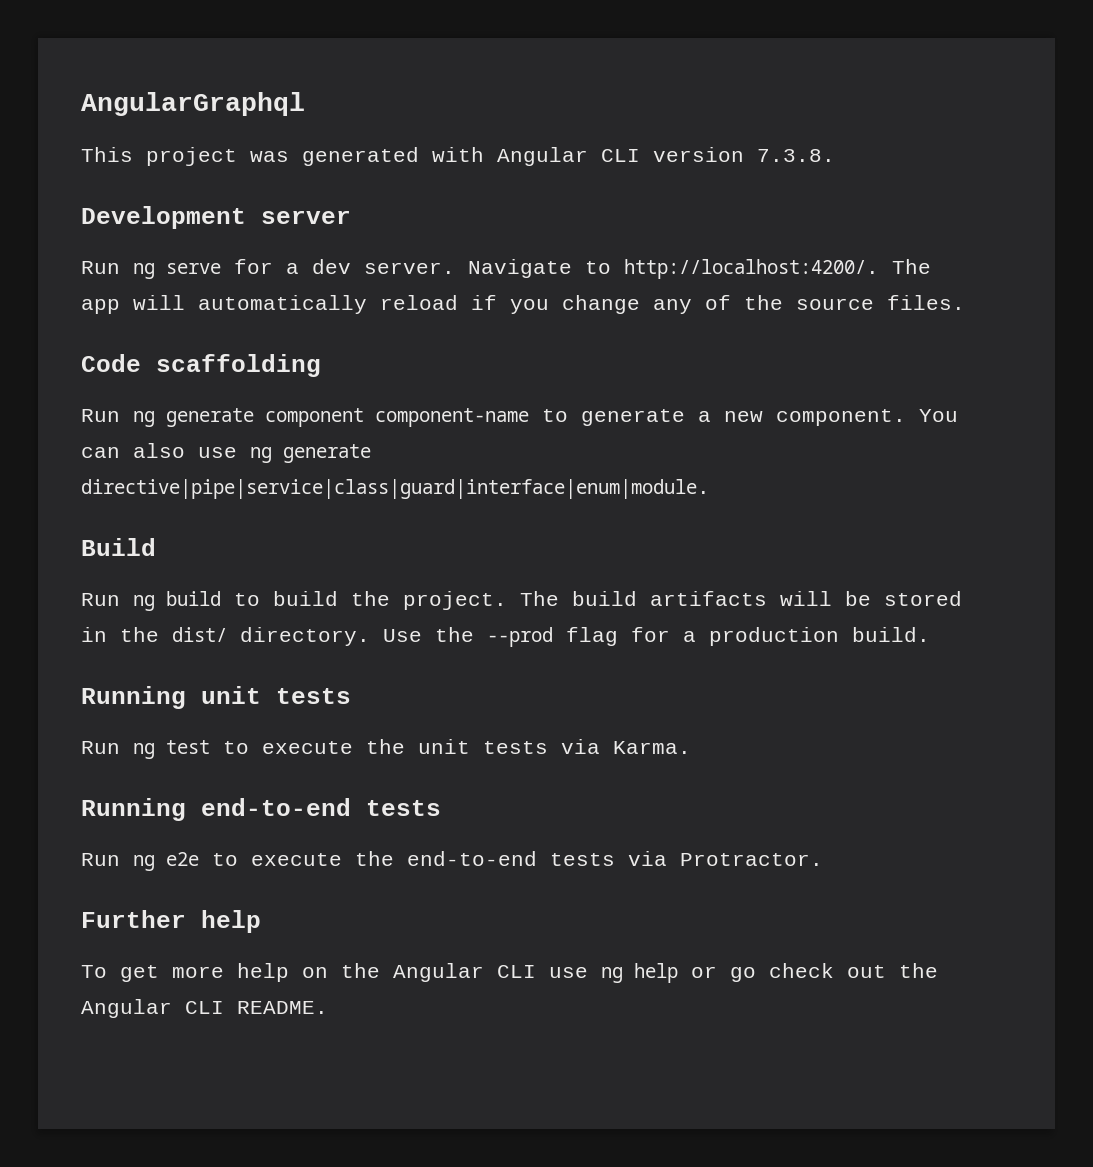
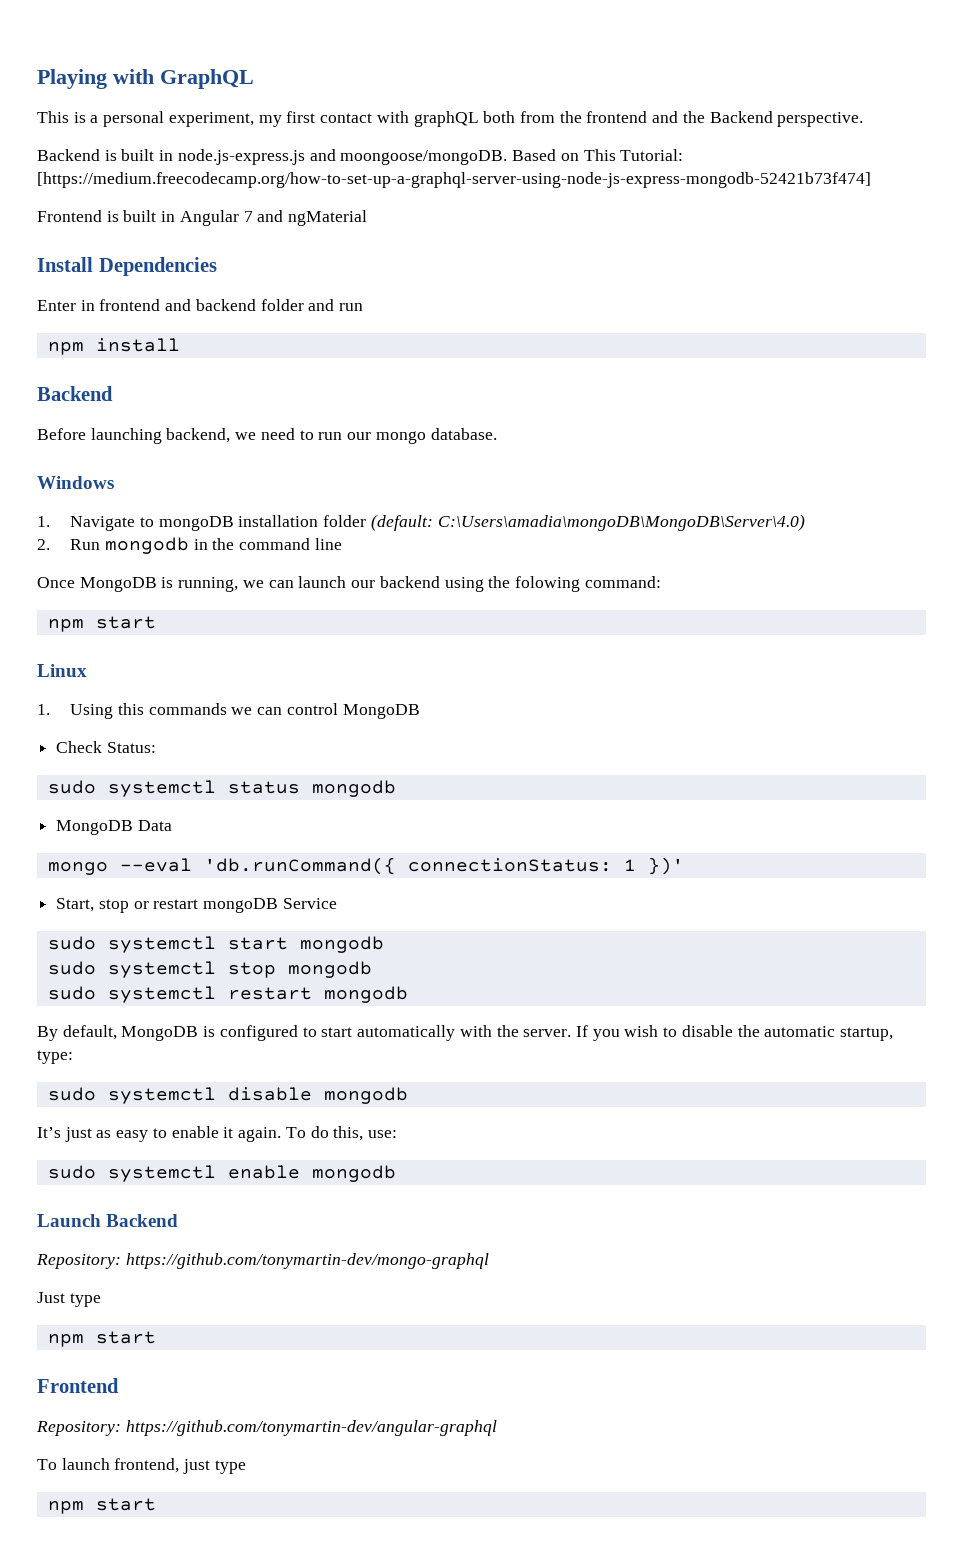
- AngularGraphql
- This project was generated with Angular CLI version 7.3.8.
- Development server
- Run ng serve for a dev server. Navigate to http://localhost:4200/. The app will automatically reload if you change any of the source files.
- Code scaffolding
- Run ng generate component component-name to generate a new component. You can also use ng generate directive|pipe|service|class|guard|interface|enum|module.
- Build
- Run ng build to build the project. The build artifacts will be stored in the dist/ directory. Use the --prod flag for a production build.
- Running unit tests
- Run ng test to execute the unit tests via Karma.
- Running end-to-end tests
- Run ng e2e to execute the end-to-end tests via Protractor.
- Further help
- To get more help on the Angular CLI use ng help or go check out the Angular CLI README.
+ Playing with GraphQL
+ This is a personal experiment, my first contact with graphQL both from the frontend and the Backend perspective.
+ Backend is built in node.js-express.js and moongoose/mongoDB. Based on This Tutorial: [https://medium.freecodecamp.org/how-to-set-up-a-graphql-server-using-node-js-express-mongodb-52421b73f474]
+ Frontend is built in Angular 7 and ngMaterial
+ Install Dependencies
+ Enter in frontend and backend folder and run
+ npm install
+ Backend
+ Before launching backend, we need to run our mongo database.
+ Windows
+ 1. Navigate to mongoDB installation folder (default: C:\Users\amadia\mongoDB\MongoDB\Server\4.0)
+ 2. Run mongodb in the command line
+ Once MongoDB is running, we can launch our backend using the folowing command:
+ npm start
+ Linux
+ 1. Using this commands we can control MongoDB
+ Check Status:
+ sudo systemctl status mongodb
+ MongoDB Data
+ mongo --eval 'db.runCommand({ connectionStatus: 1 })'
+ Start, stop or restart mongoDB Service
+ sudo systemctl start mongodb
+ sudo systemctl stop mongodb
+ sudo systemctl restart mongodb
+ By default, MongoDB is configured to start automatically with the server. If you wish to disable the automatic startup, type:
+ sudo systemctl disable mongodb
+ It’s just as easy to enable it again. To do this, use:
+ sudo systemctl enable mongodb
+ Launch Backend
+ Repository: https://github.com/tonymartin-dev/mongo-graphql
+ Just type
+ npm start
+ Frontend
+ Repository: https://github.com/tonymartin-dev/angular-graphql
+ To launch frontend, just type
+ npm start

